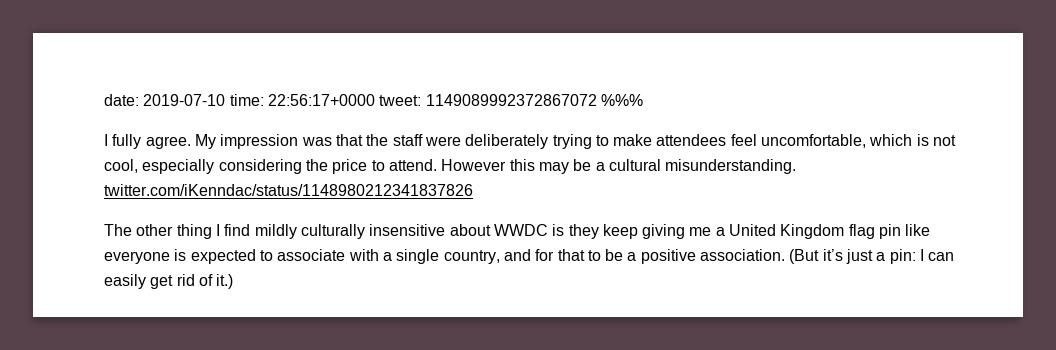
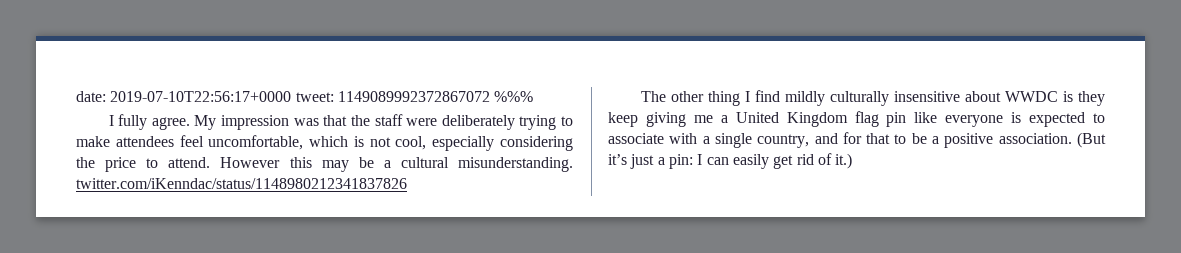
- date: 2019-07-10 time: 22:56:17+0000 tweet: 1149089992372867072 %%%
+ date: 2019-07-10T22:56:17+0000 tweet: 1149089992372867072 %%%

